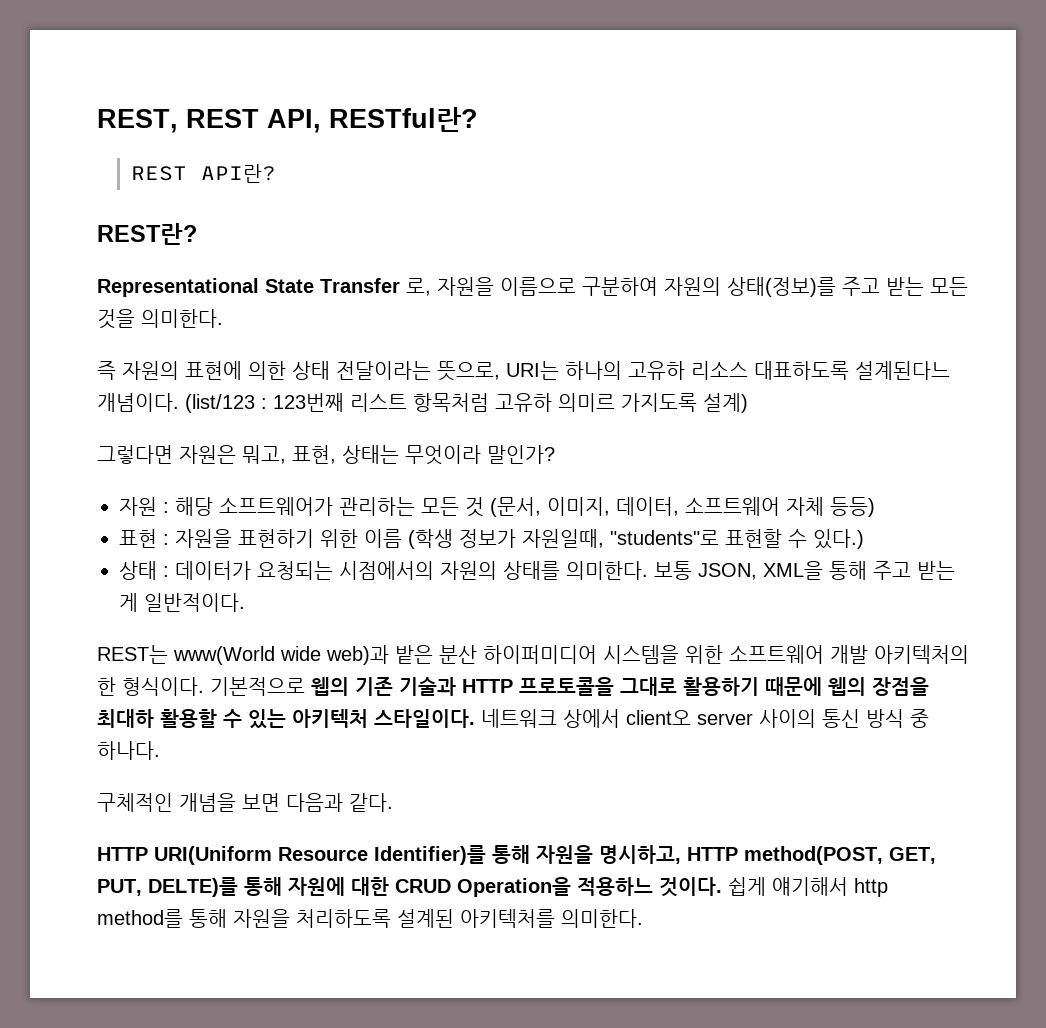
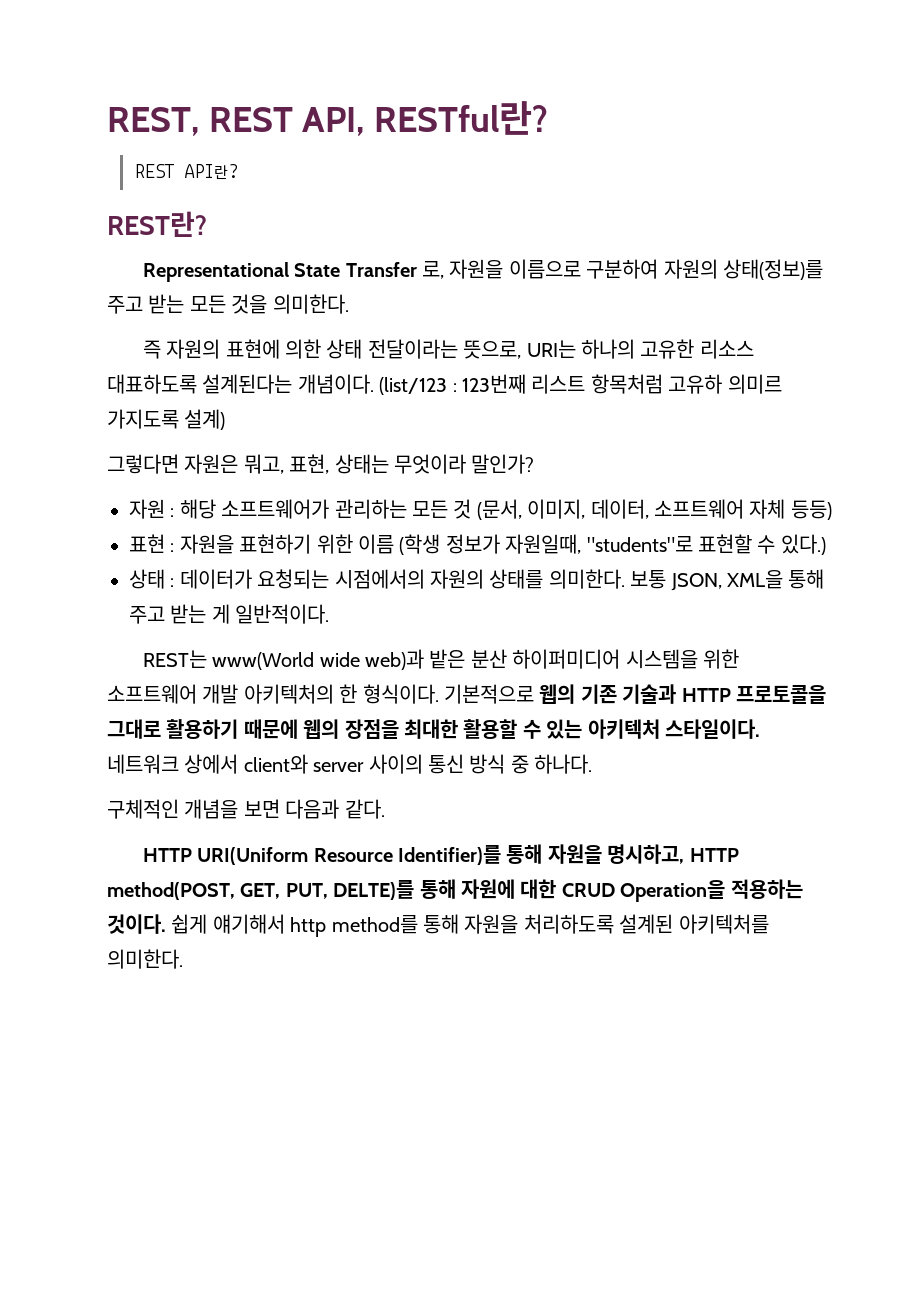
- 즉 자원의 표현에 의한 상태 전달이라는 뜻으로, URI는 하나의 고유하 리소스 대표하도록 설계된다느 개념이다.
+ 즉 자원의 표현에 의한 상태 전달이라는 뜻으로, URI는 하나의 고유한 리소스 대표하도록 설계된다는 개념이다.
- 기본적으로 웹의 기존 기술과 HTTP 프로토콜을 그대로 활용하기 때문에 웹의 장점을 최대하 활용할 수 있는 아키텍처 스타일이다.
+ 기본적으로 웹의 기존 기술과 HTTP 프로토콜을 그대로 활용하기 때문에 웹의 장점을 최대한 활용할 수 있는 아키텍처 스타일이다.
- 네트워크 상에서 client오 server 사이의 통신 방식 중 하나다.
+ 네트워크 상에서 client와 server 사이의 통신 방식 중 하나다.
- HTTP URI(Uniform Resource Identifier)를 통해 자원을 명시하고, HTTP method(POST, GET, PUT, DELTE)를 통해 자원에 대한 CRUD Operation을 적용하느 것이다.
+ HTTP URI(Uniform Resource Identifier)를 통해 자원을 명시하고, HTTP method(POST, GET, PUT, DELTE)를 통해 자원에 대한 CRUD Operation을 적용하는 것이다.

